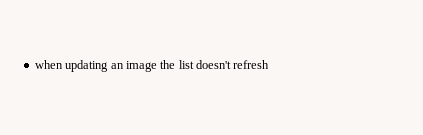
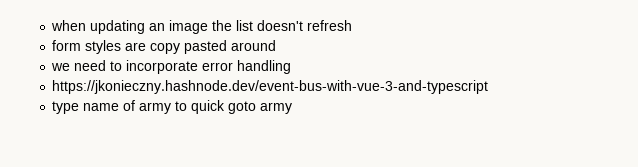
+ form styles are copy pasted around
+ we need to incorporate error handling
+ https://jkonieczny.hashnode.dev/event-bus-with-vue-3-and-typescript
+ type name of army to quick goto army

